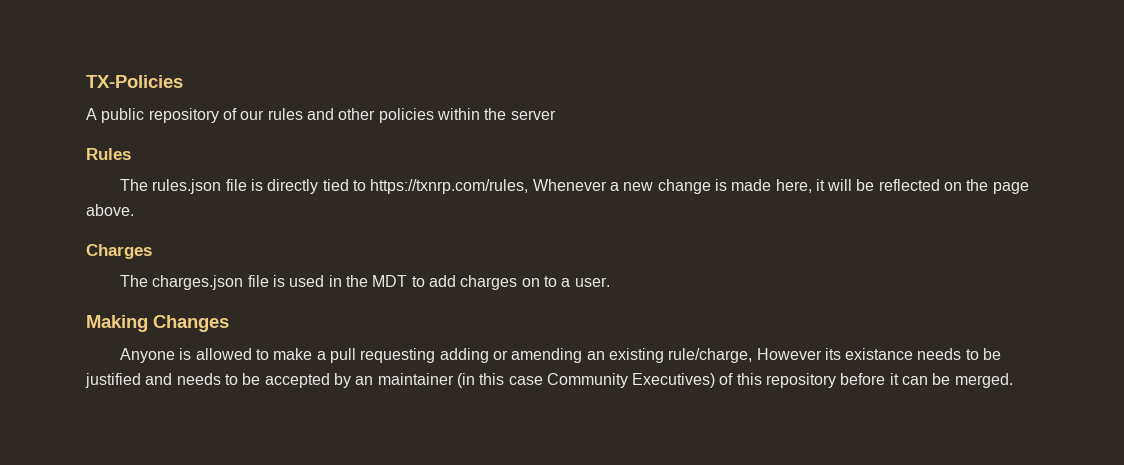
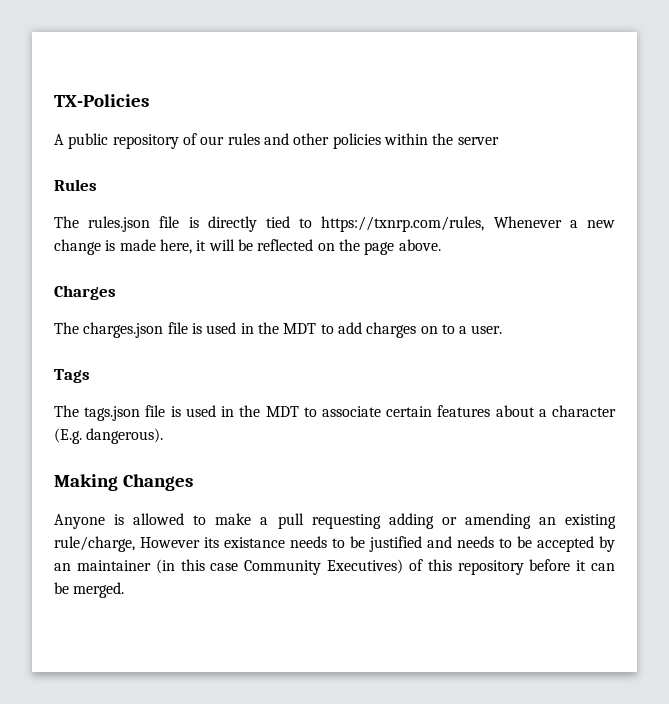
+ Tags
+ The tags.json file is used in the MDT to associate certain features about a character (E.g. dangerous).

